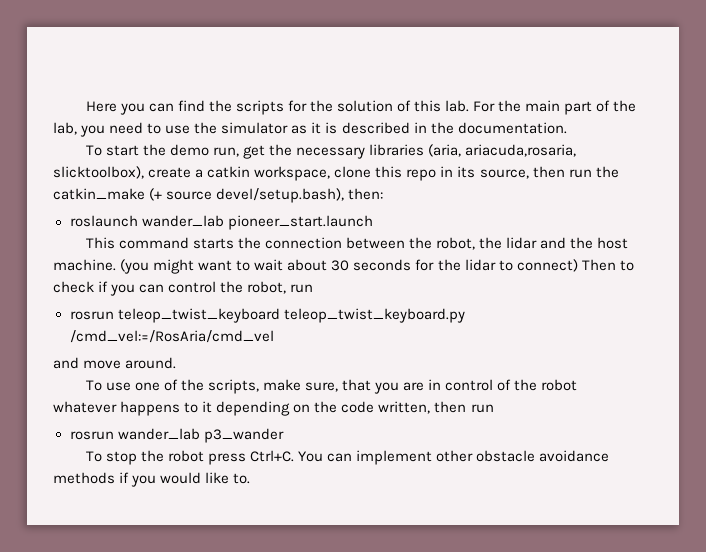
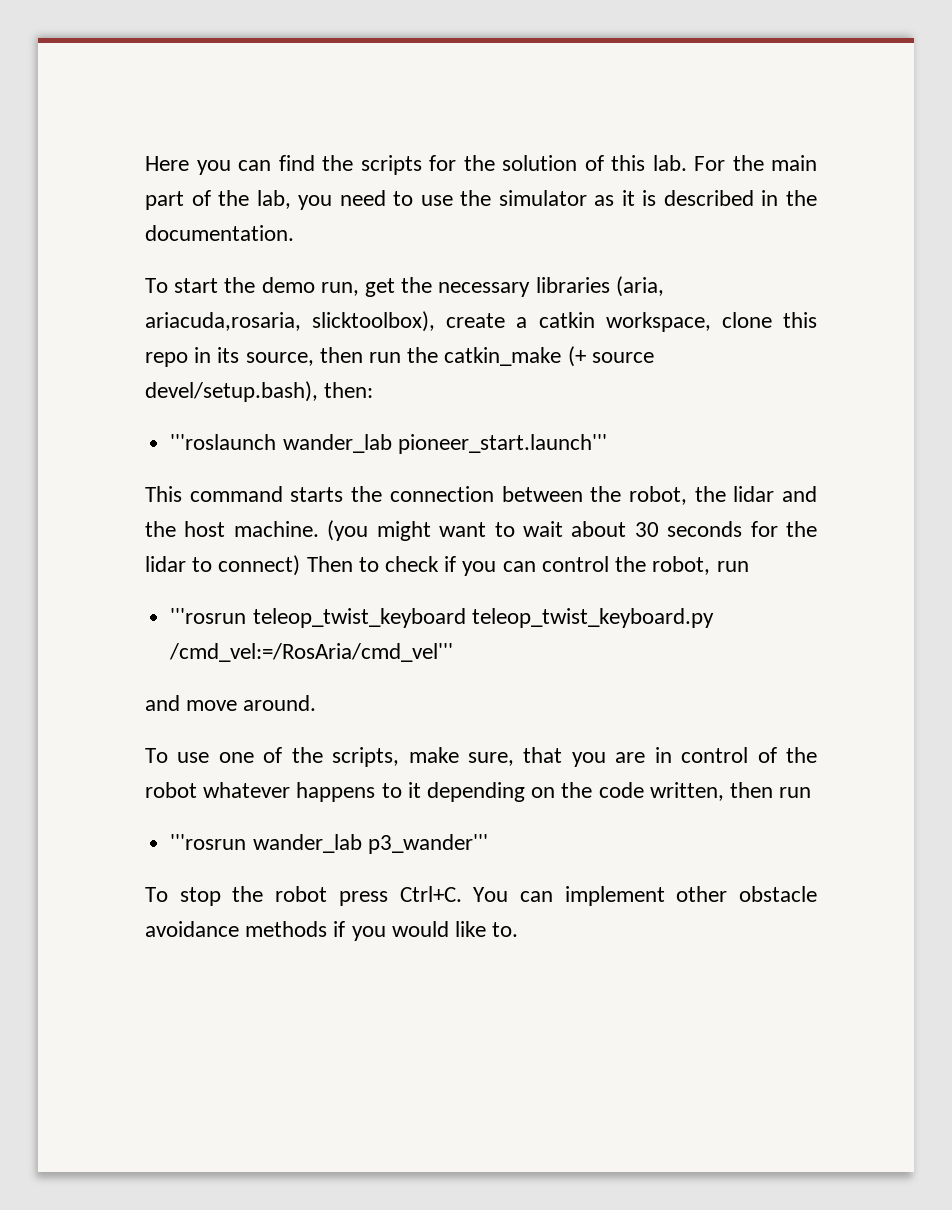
- roslaunch wander_lab pioneer_start.launch
+ '''roslaunch wander_lab pioneer_start.launch'''
- rosrun teleop_twist_keyboard teleop_twist_keyboard.py /cmd_vel:=/RosAria/cmd_vel
+ '''rosrun teleop_twist_keyboard teleop_twist_keyboard.py /cmd_vel:=/RosAria/cmd_vel'''
- rosrun wander_lab p3_wander
+ '''rosrun wander_lab p3_wander'''

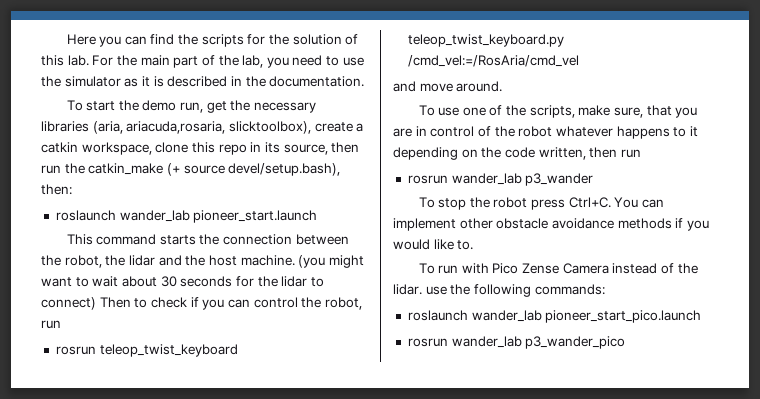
- '''roslaunch wander_lab pioneer_start.launch'''
+ roslaunch wander_lab pioneer_start.launch
- '''rosrun teleop_twist_keyboard teleop_twist_keyboard.py /cmd_vel:=/RosAria/cmd_vel'''
+ rosrun teleop_twist_keyboard teleop_twist_keyboard.py /cmd_vel:=/RosAria/cmd_vel
- '''rosrun wander_lab p3_wander'''
+ rosrun wander_lab p3_wander
+ To run with Pico Zense Camera instead of the lidar. use the following commands:
+ roslaunch wander_lab pioneer_start_pico.launch
+ rosrun wander_lab p3_wander_pico

